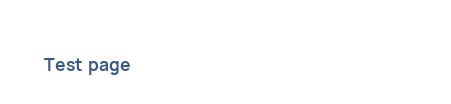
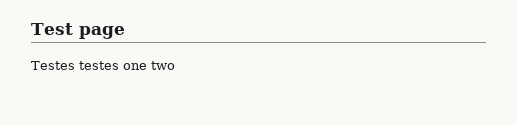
+ Testes testes one two

